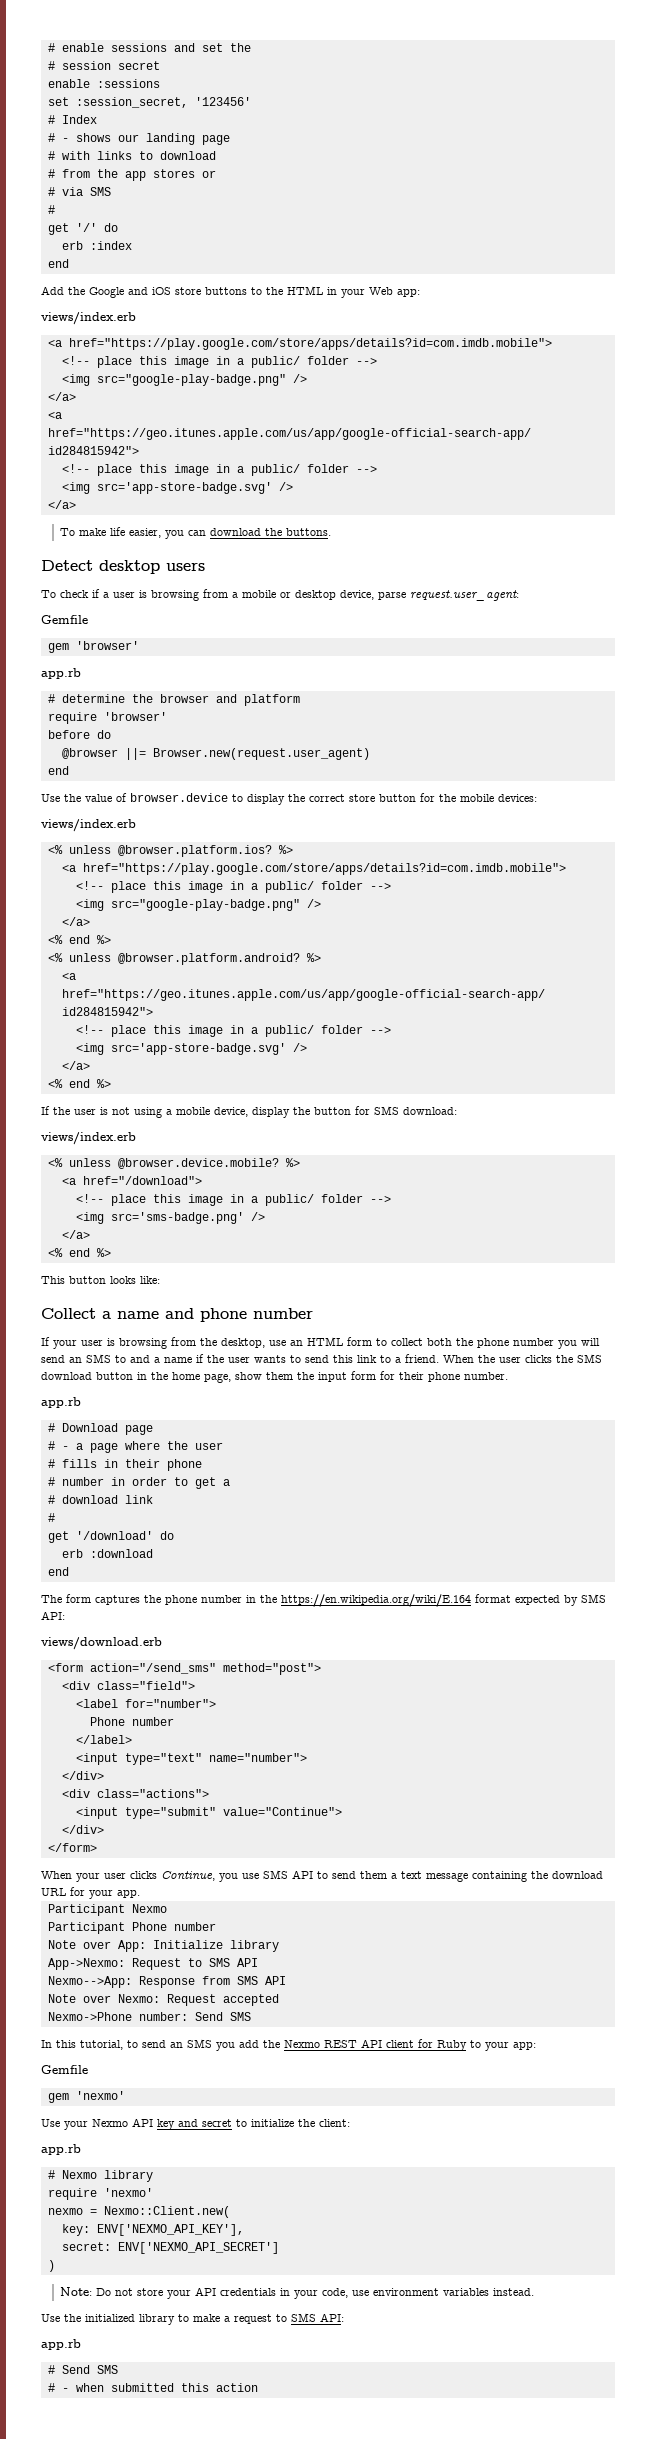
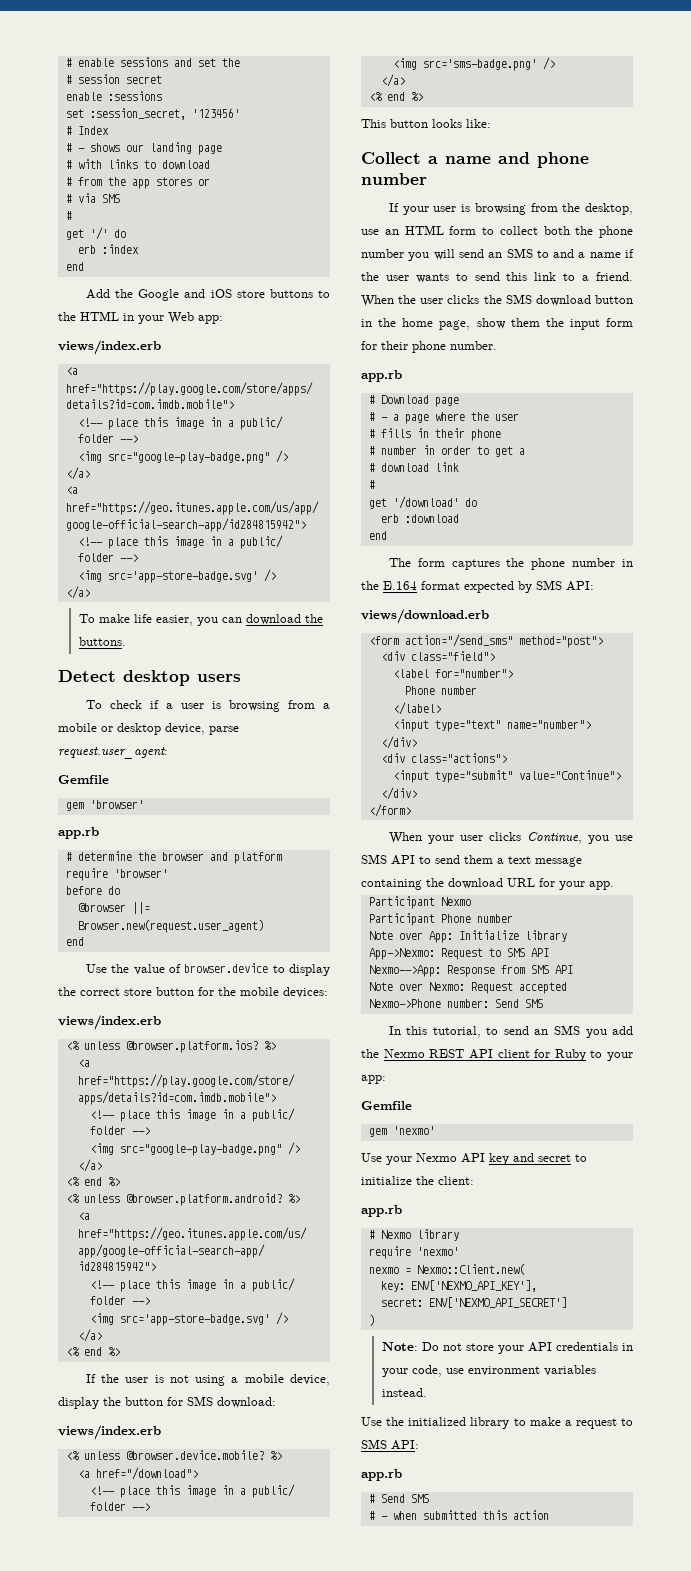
- The form captures the phone number in the https://en.wikipedia.org/wiki/E.164 format expected by SMS API:
+ The form captures the phone number in the E.164 format expected by SMS API:

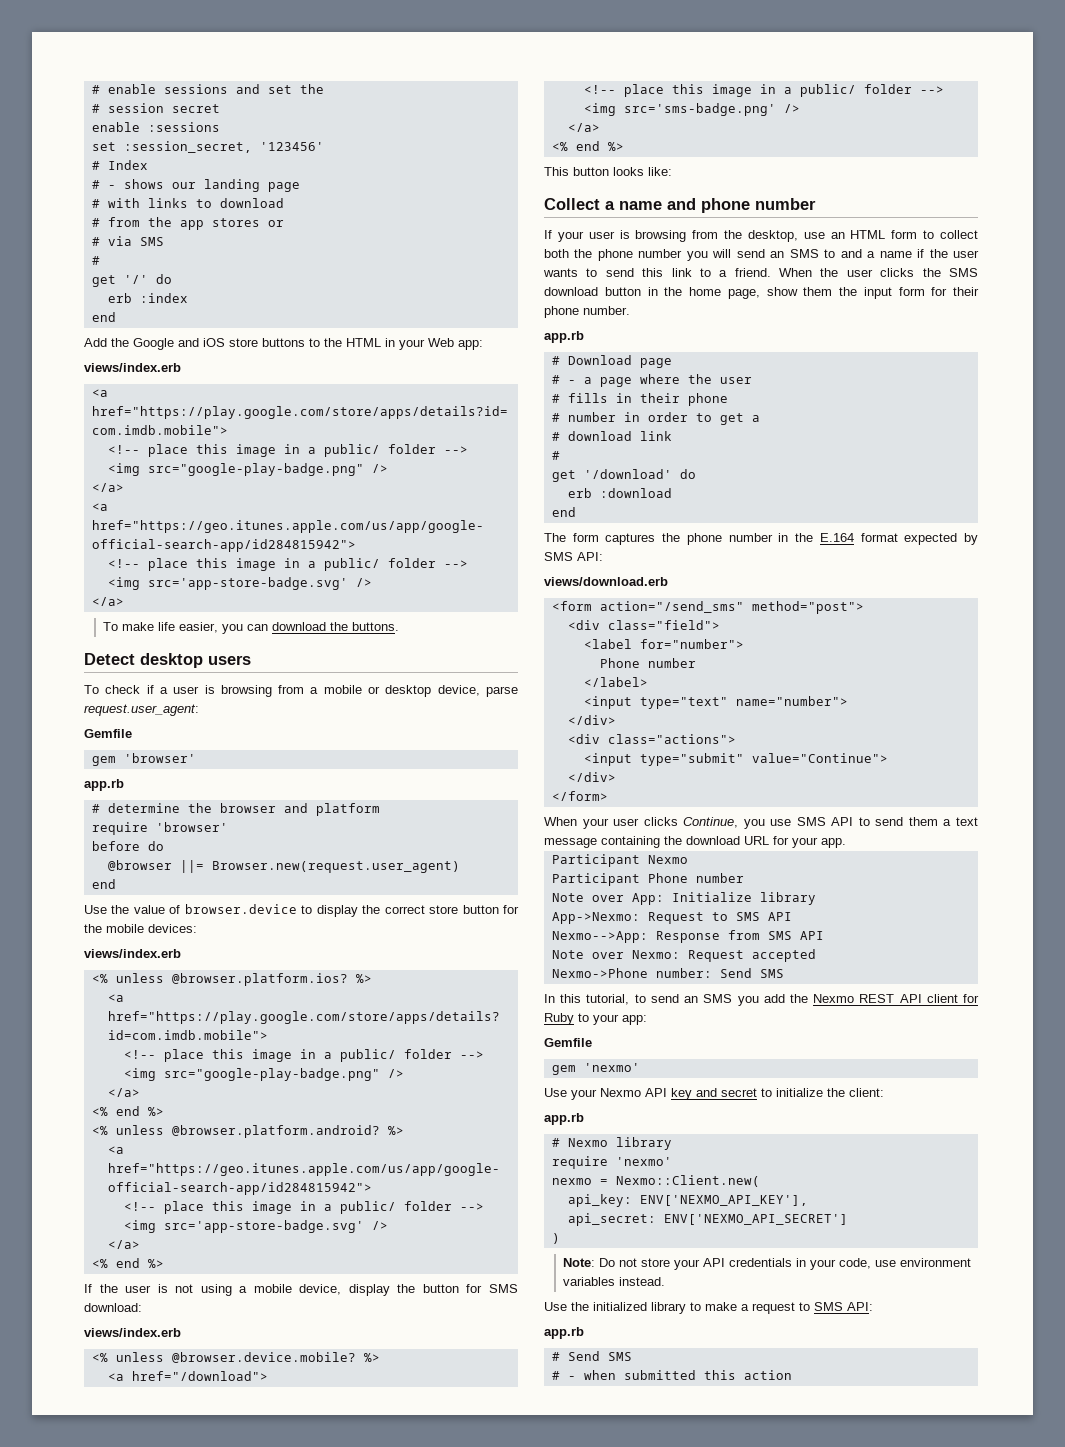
- key: ENV['NEXMO_API_KEY'],
+ api_key: ENV['NEXMO_API_KEY'],
- secret: ENV['NEXMO_API_SECRET']
+ api_secret: ENV['NEXMO_API_SECRET']

